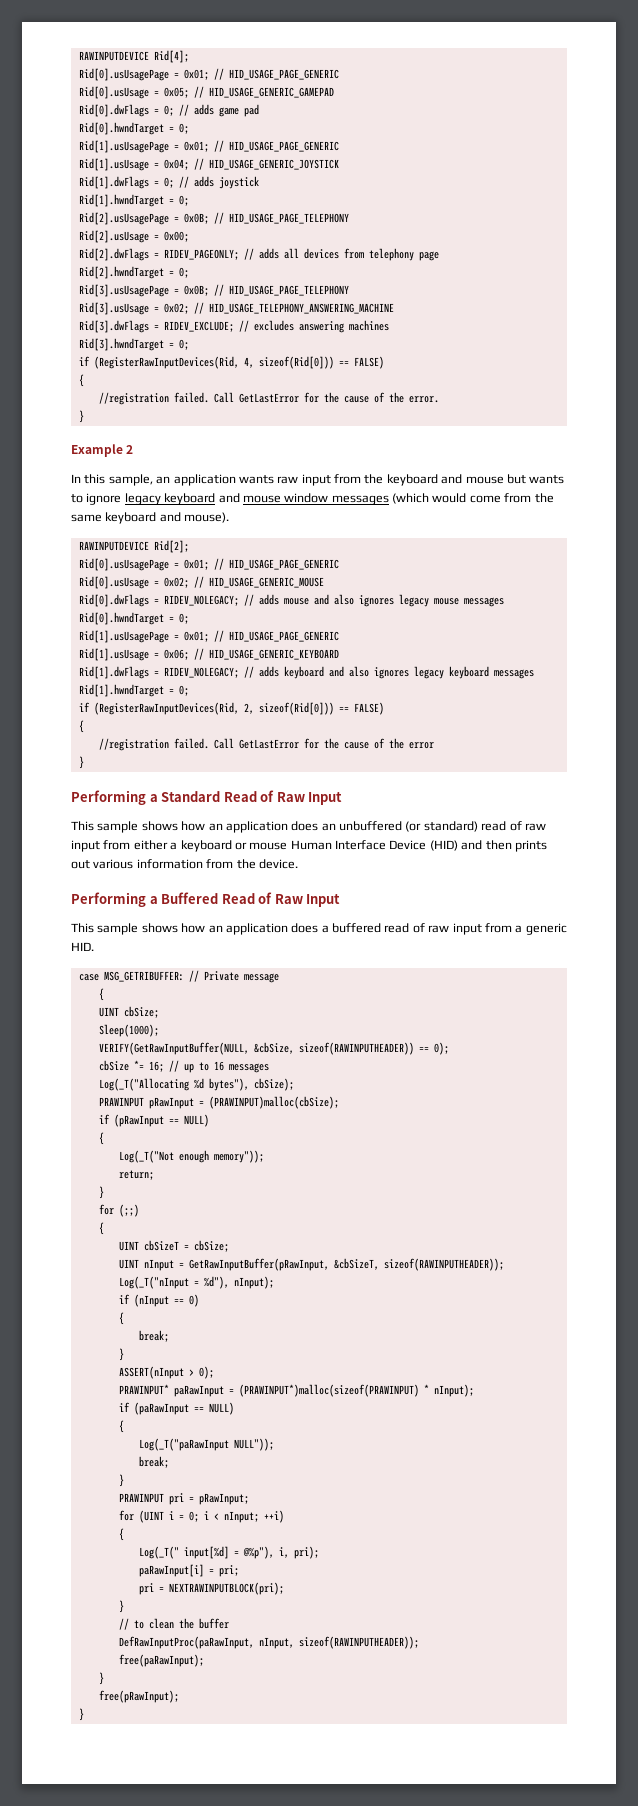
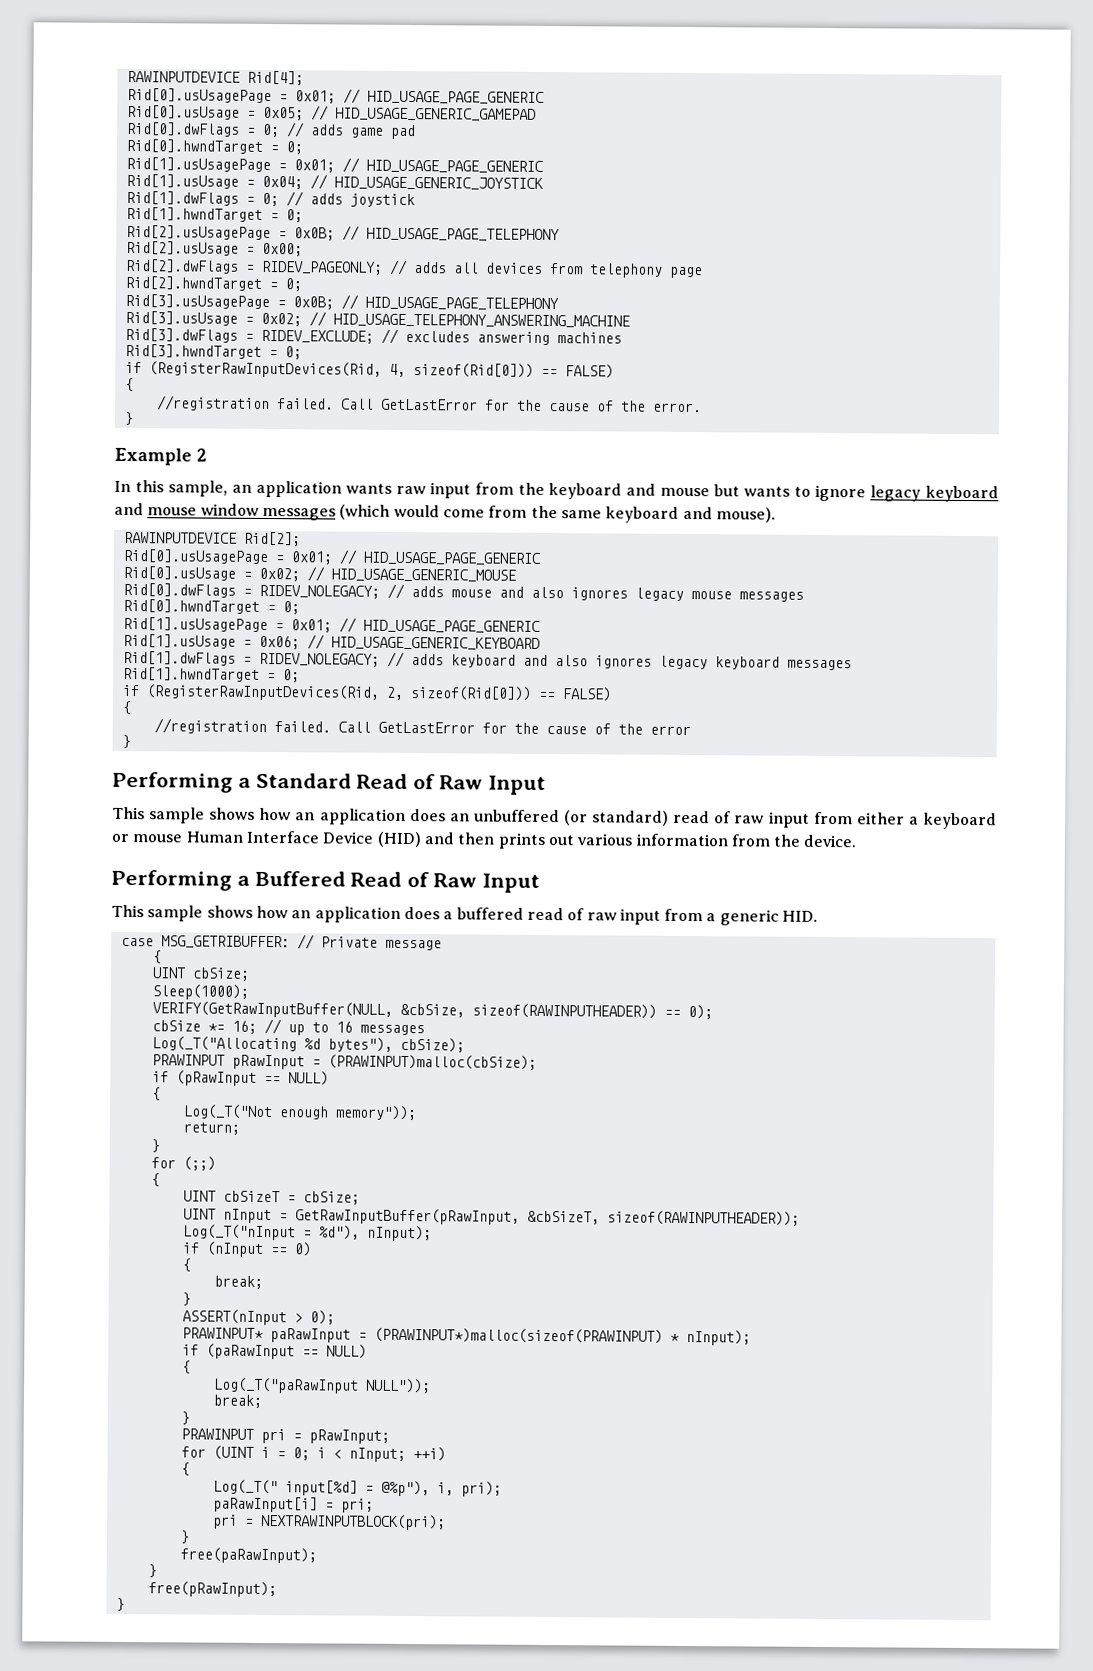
- // to clean the buffer
- DefRawInputProc(paRawInput, nInput, sizeof(RAWINPUTHEADER));

